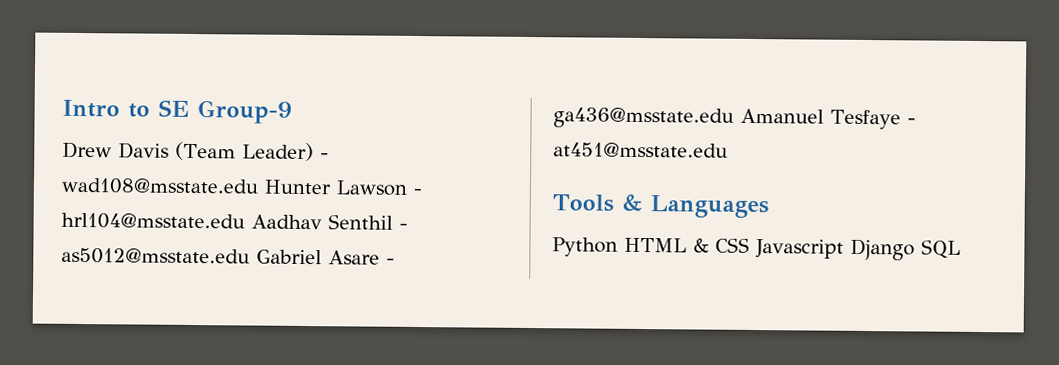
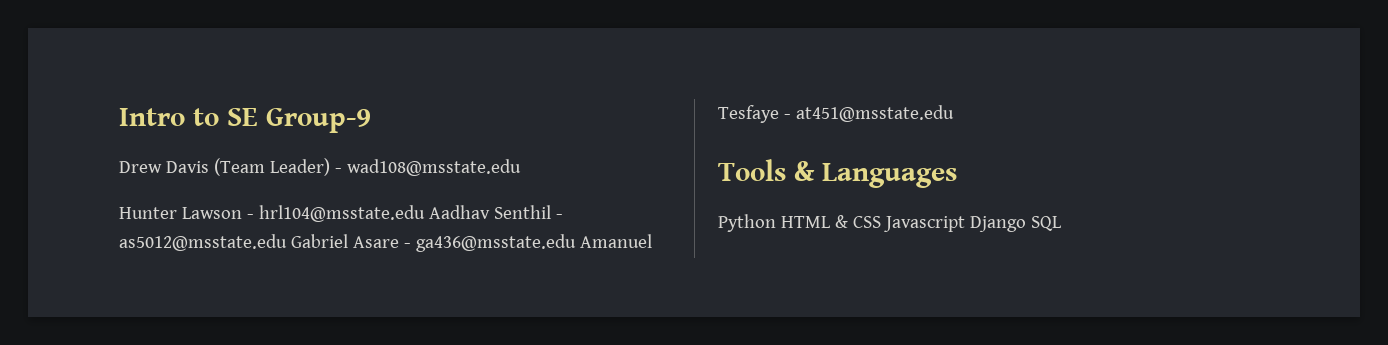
- Drew Davis (Team Leader) - wad108@msstate.edu Hunter Lawson - hrl104@msstate.edu Aadhav Senthil - as5012@msstate.edu Gabriel Asare - ga436@msstate.edu Amanuel Tesfaye - at451@msstate.edu
+ Drew Davis (Team Leader) - wad108@msstate.edu
+ Hunter Lawson - hrl104@msstate.edu Aadhav Senthil - as5012@msstate.edu Gabriel Asare - ga436@msstate.edu Amanuel Tesfaye - at451@msstate.edu

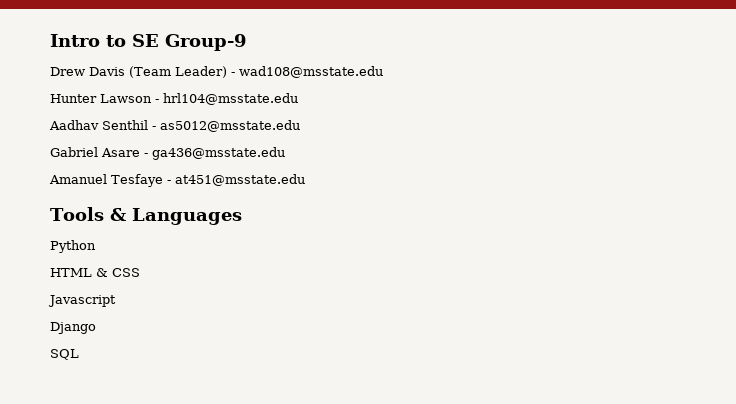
- Hunter Lawson - hrl104@msstate.edu Aadhav Senthil - as5012@msstate.edu Gabriel Asare - ga436@msstate.edu Amanuel Tesfaye - at451@msstate.edu
+ Hunter Lawson - hrl104@msstate.edu
+ Aadhav Senthil - as5012@msstate.edu
+ Gabriel Asare - ga436@msstate.edu
+ Amanuel Tesfaye - at451@msstate.edu
- Python HTML & CSS Javascript Django SQL
+ Python
+ HTML & CSS
+ Javascript
+ Django
+ SQL

